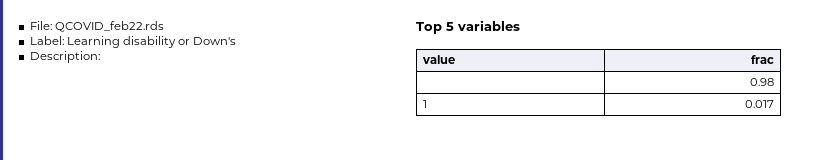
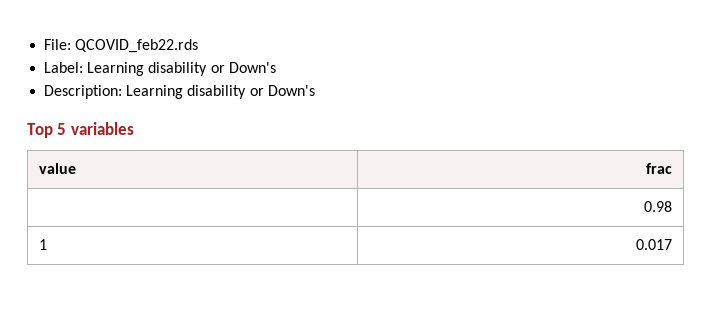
- Description:
+ Description: Learning disability or Down's

